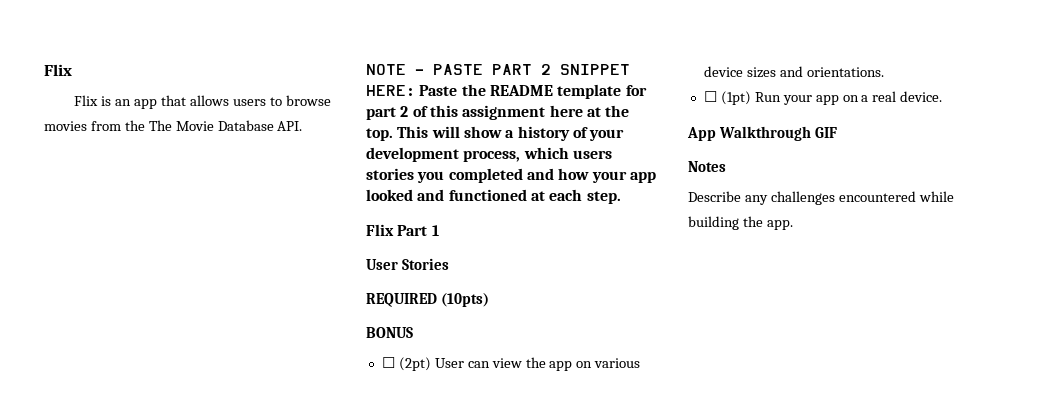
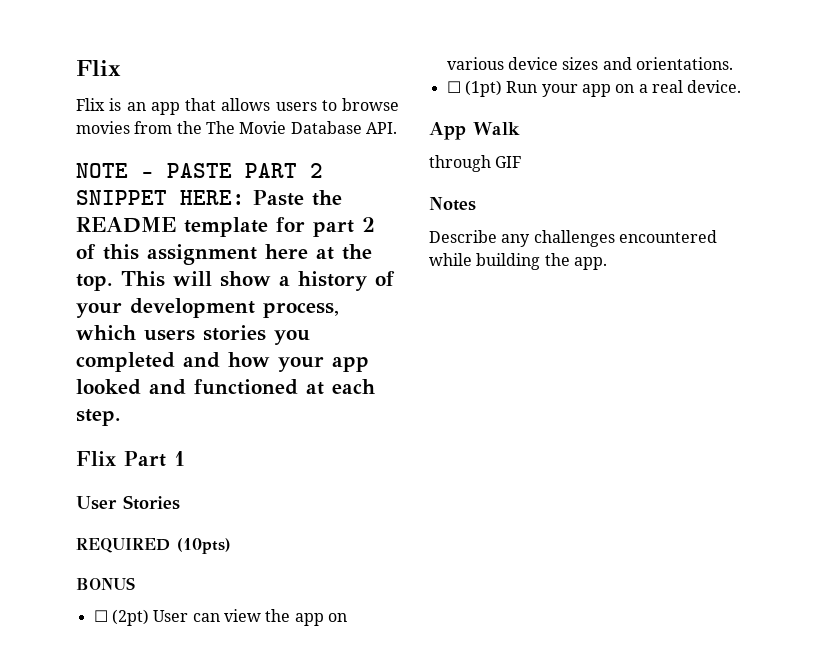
- App Walkthrough GIF
+ App Walk
+ through GIF

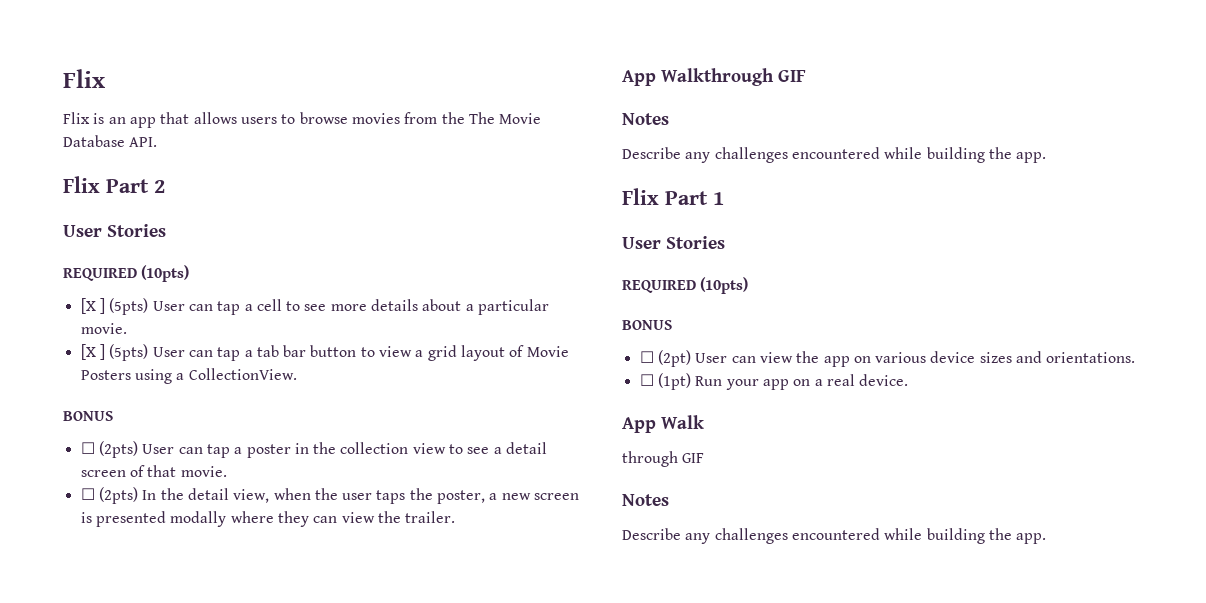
- NOTE - PASTE PART 2 SNIPPET HERE: Paste the README template for part 2 of this assignment here at the top. This will show a history of your development process, which users stories you completed and how your app looked and functioned at each step.
+ Flix Part 2
+ User Stories
+ REQUIRED (10pts)
+ [X ] (5pts) User can tap a cell to see more details about a particular movie.
+ [X ] (5pts) User can tap a tab bar button to view a grid layout of Movie Posters using a CollectionView.
+ BONUS
+ ☐ (2pts) User can tap a poster in the collection view to see a detail screen of that movie.
+ ☐ (2pts) In the detail view, when the user taps the poster, a new screen is presented modally where they can view the trailer.
+ App Walkthrough GIF
+ Notes
+ Describe any challenges encountered while building the app.

